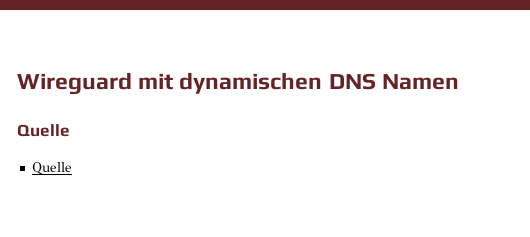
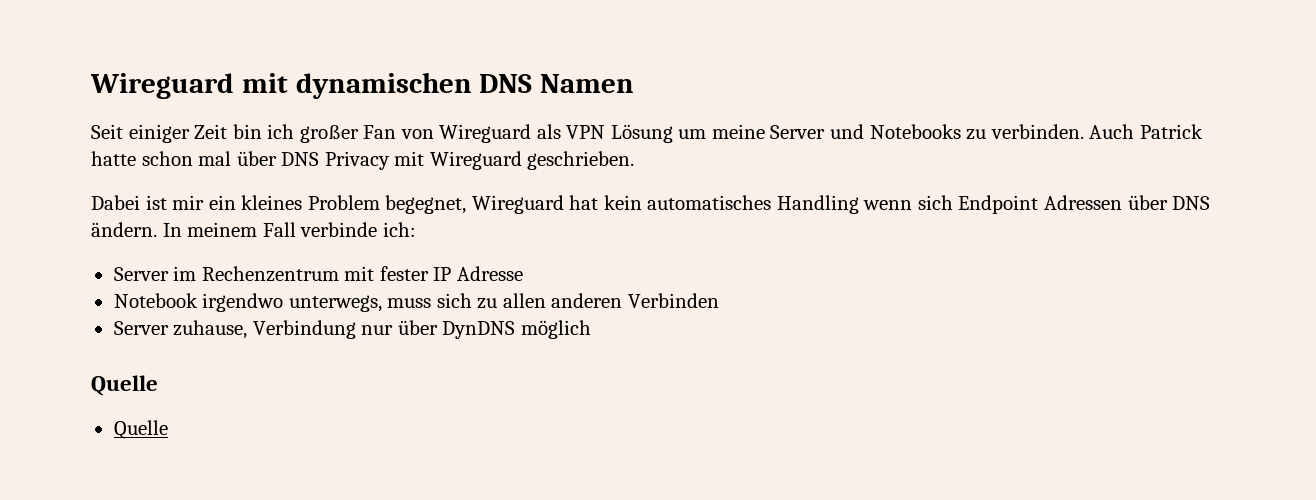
+ Seit einiger Zeit bin ich großer Fan von Wireguard als VPN Lösung um meine Server und Notebooks zu verbinden. Auch Patrick hatte schon mal über DNS Privacy mit Wireguard geschrieben.
+ Dabei ist mir ein kleines Problem begegnet, Wireguard hat kein automatisches Handling wenn sich Endpoint Adressen über DNS ändern. In meinem Fall verbinde ich:
+ Server im Rechenzentrum mit fester IP Adresse
+ Notebook irgendwo unterwegs, muss sich zu allen anderen Verbinden
+ Server zuhause, Verbindung nur über DynDNS möglich

